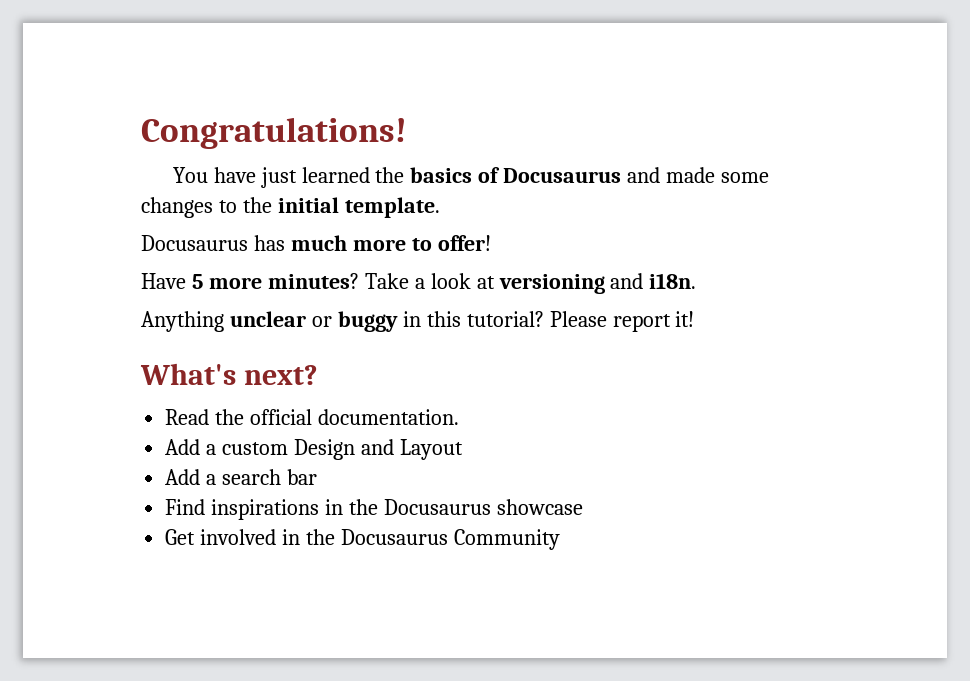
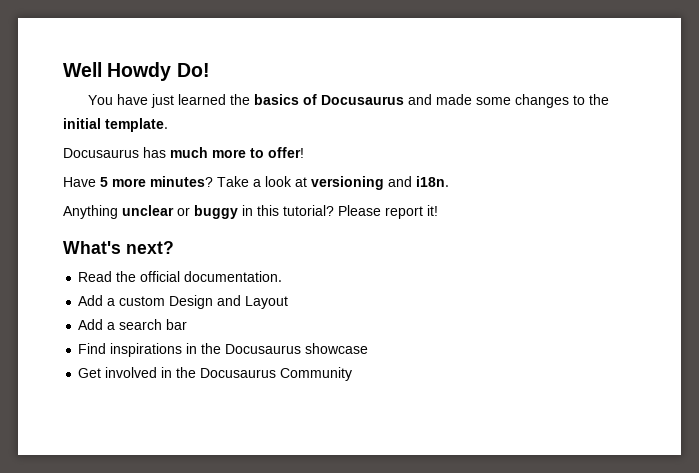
- Congratulations!
+ Well Howdy Do!

